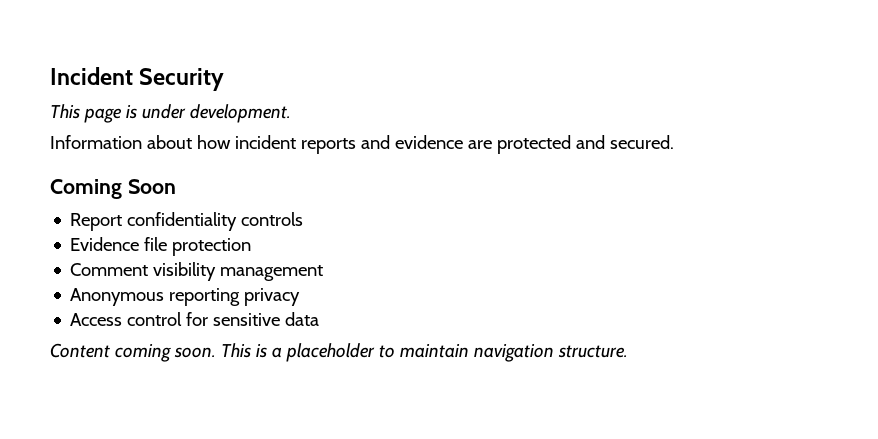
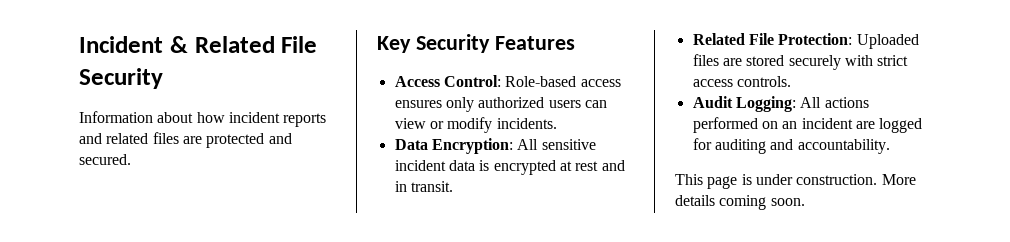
- Incident Security
- This page is under development.
+ Incident & Related File Security
- Information about how incident reports and evidence are protected and secured.
+ Information about how incident reports and related files are protected and secured.
- Coming Soon
- Report confidentiality controls
- Evidence file protection
- Comment visibility management
- Anonymous reporting privacy
- Access control for sensitive data
- Content coming soon. This is a placeholder to maintain navigation structure.
+ Key Security Features
+ Access Control: Role-based access ensures only authorized users can view or modify incidents.
+ Data Encryption: All sensitive incident data is encrypted at rest and in transit.
+ Related File Protection: Uploaded files are stored securely with strict access controls.
+ Audit Logging: All actions performed on an incident are logged for auditing and accountability.
+ This page is under construction. More details coming soon.

